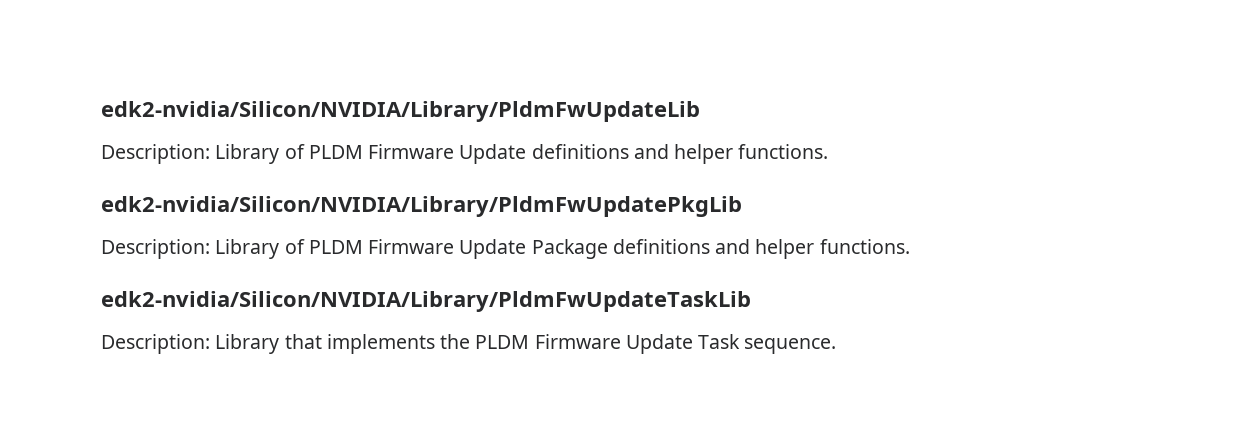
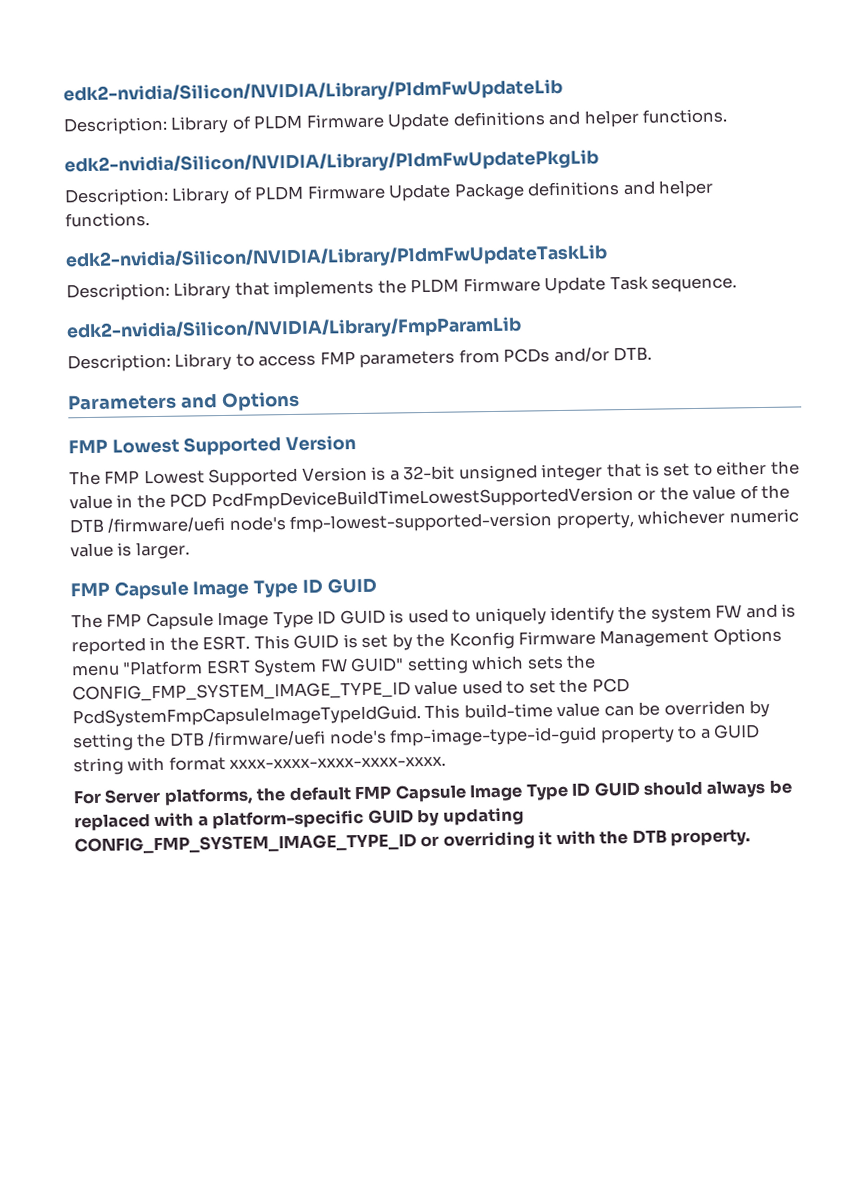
+ edk2-nvidia/Silicon/NVIDIA/Library/FmpParamLib
+ Description: Library to access FMP parameters from PCDs and/or DTB.
+ Parameters and Options
+ FMP Lowest Supported Version
+ The FMP Lowest Supported Version is a 32-bit unsigned integer that is set to either the value in the PCD PcdFmpDeviceBuildTimeLowestSupportedVersion or the value of the DTB /firmware/uefi node's fmp-lowest-supported-version property, whichever numeric value is larger.
+ FMP Capsule Image Type ID GUID
+ The FMP Capsule Image Type ID GUID is used to uniquely identify the system FW and is reported in the ESRT. This GUID is set by the Kconfig Firmware Management Options menu "Platform ESRT System FW GUID" setting which sets the CONFIG_FMP_SYSTEM_IMAGE_TYPE_ID value used to set the PCD PcdSystemFmpCapsuleImageTypeIdGuid. This build-time value can be overriden by setting the DTB /firmware/uefi node's fmp-image-type-id-guid property to a GUID string with format xxxx-xxxx-xxxx-xxxx-xxxx.
+ For Server platforms, the default FMP Capsule Image Type ID GUID should always be replaced with a platform-specific GUID by updating CONFIG_FMP_SYSTEM_IMAGE_TYPE_ID or overriding it with the DTB property.

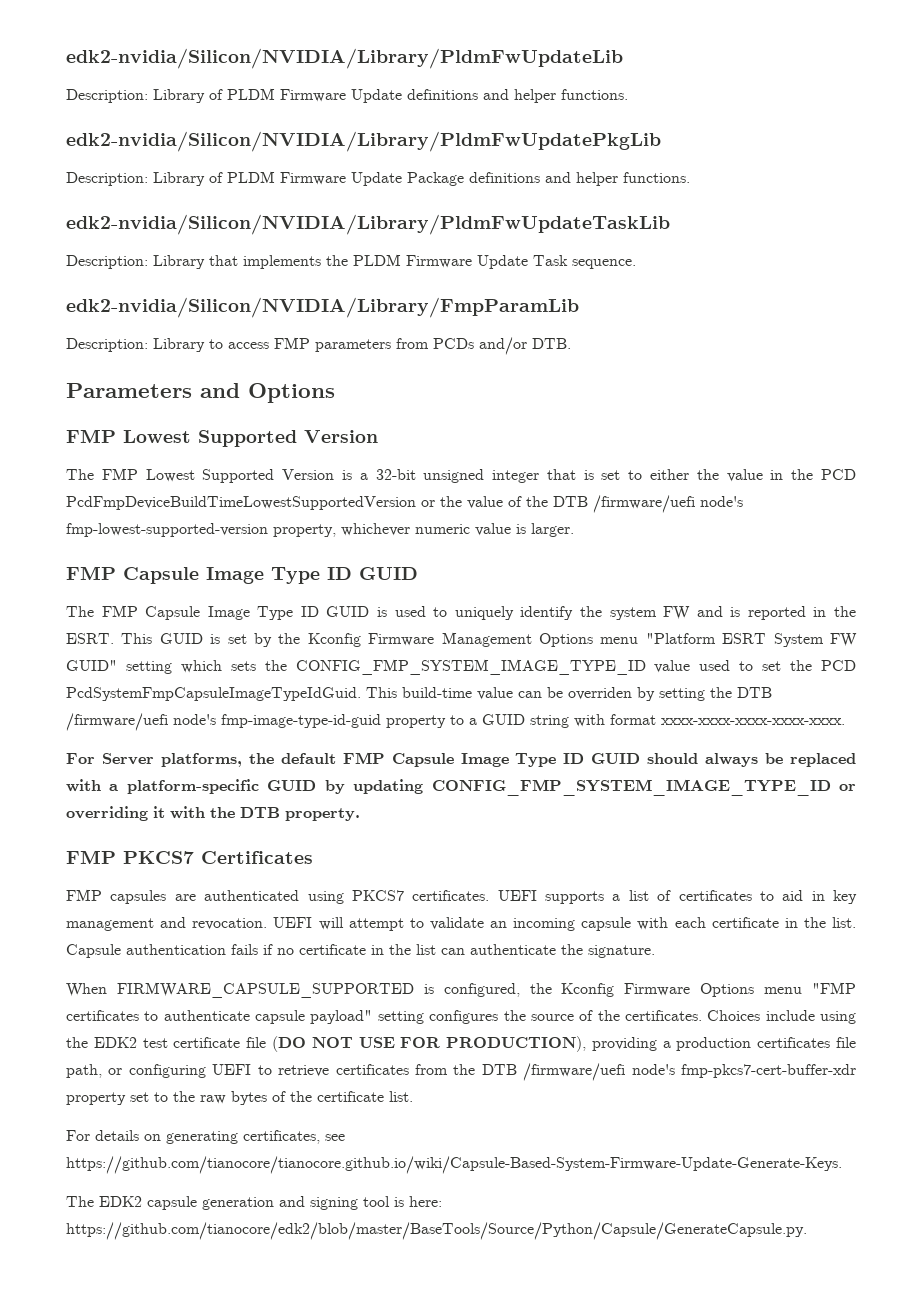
+ FMP PKCS7 Certificates
+ FMP capsules are authenticated using PKCS7 certificates. UEFI supports a list of certificates to aid in key management and revocation. UEFI will attempt to validate an incoming capsule with each certificate in the list. Capsule authentication fails if no certificate in the list can authenticate the signature.
+ When FIRMWARE_CAPSULE_SUPPORTED is configured, the Kconfig Firmware Options menu "FMP certificates to authenticate capsule payload" setting configures the source of the certificates. Choices include using the EDK2 test certificate file (DO NOT USE FOR PRODUCTION), providing a production certificates file path, or configuring UEFI to retrieve certificates from the DTB /firmware/uefi node's fmp-pkcs7-cert-buffer-xdr property set to the raw bytes of the certificate list.
+ For details on generating certificates, see https://github.com/tianocore/tianocore.github.io/wiki/Capsule-Based-System-Firmware-Update-Generate-Keys.
+ The EDK2 capsule generation and signing tool is here: https://github.com/tianocore/edk2/blob/master/BaseTools/Source/Python/Capsule/GenerateCapsule.py.

